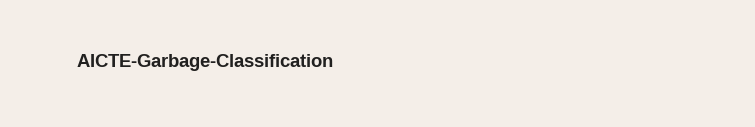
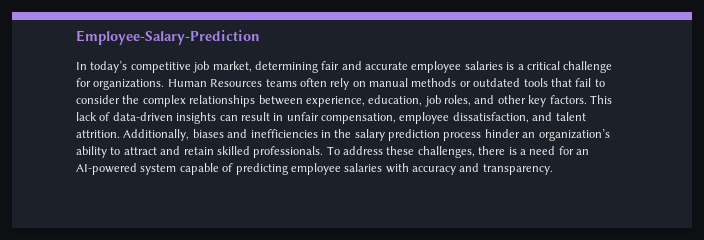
- AICTE-Garbage-Classification
+ Employee-Salary-Prediction
+ In today’s competitive job market, determining fair and accurate employee salaries is a critical challenge for organizations. Human Resources teams often rely on manual methods or outdated tools that fail to consider the complex relationships between experience, education, job roles, and other key factors. This lack of data-driven insights can result in unfair compensation, employee dissatisfaction, and talent attrition. Additionally, biases and inefficiencies in the salary prediction process hinder an organization’s ability to attract and retain skilled professionals. To address these challenges, there is a need for an AI-powered system capable of predicting employee salaries with accuracy and transparency.

